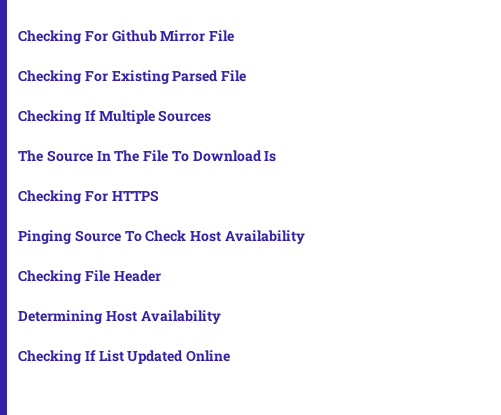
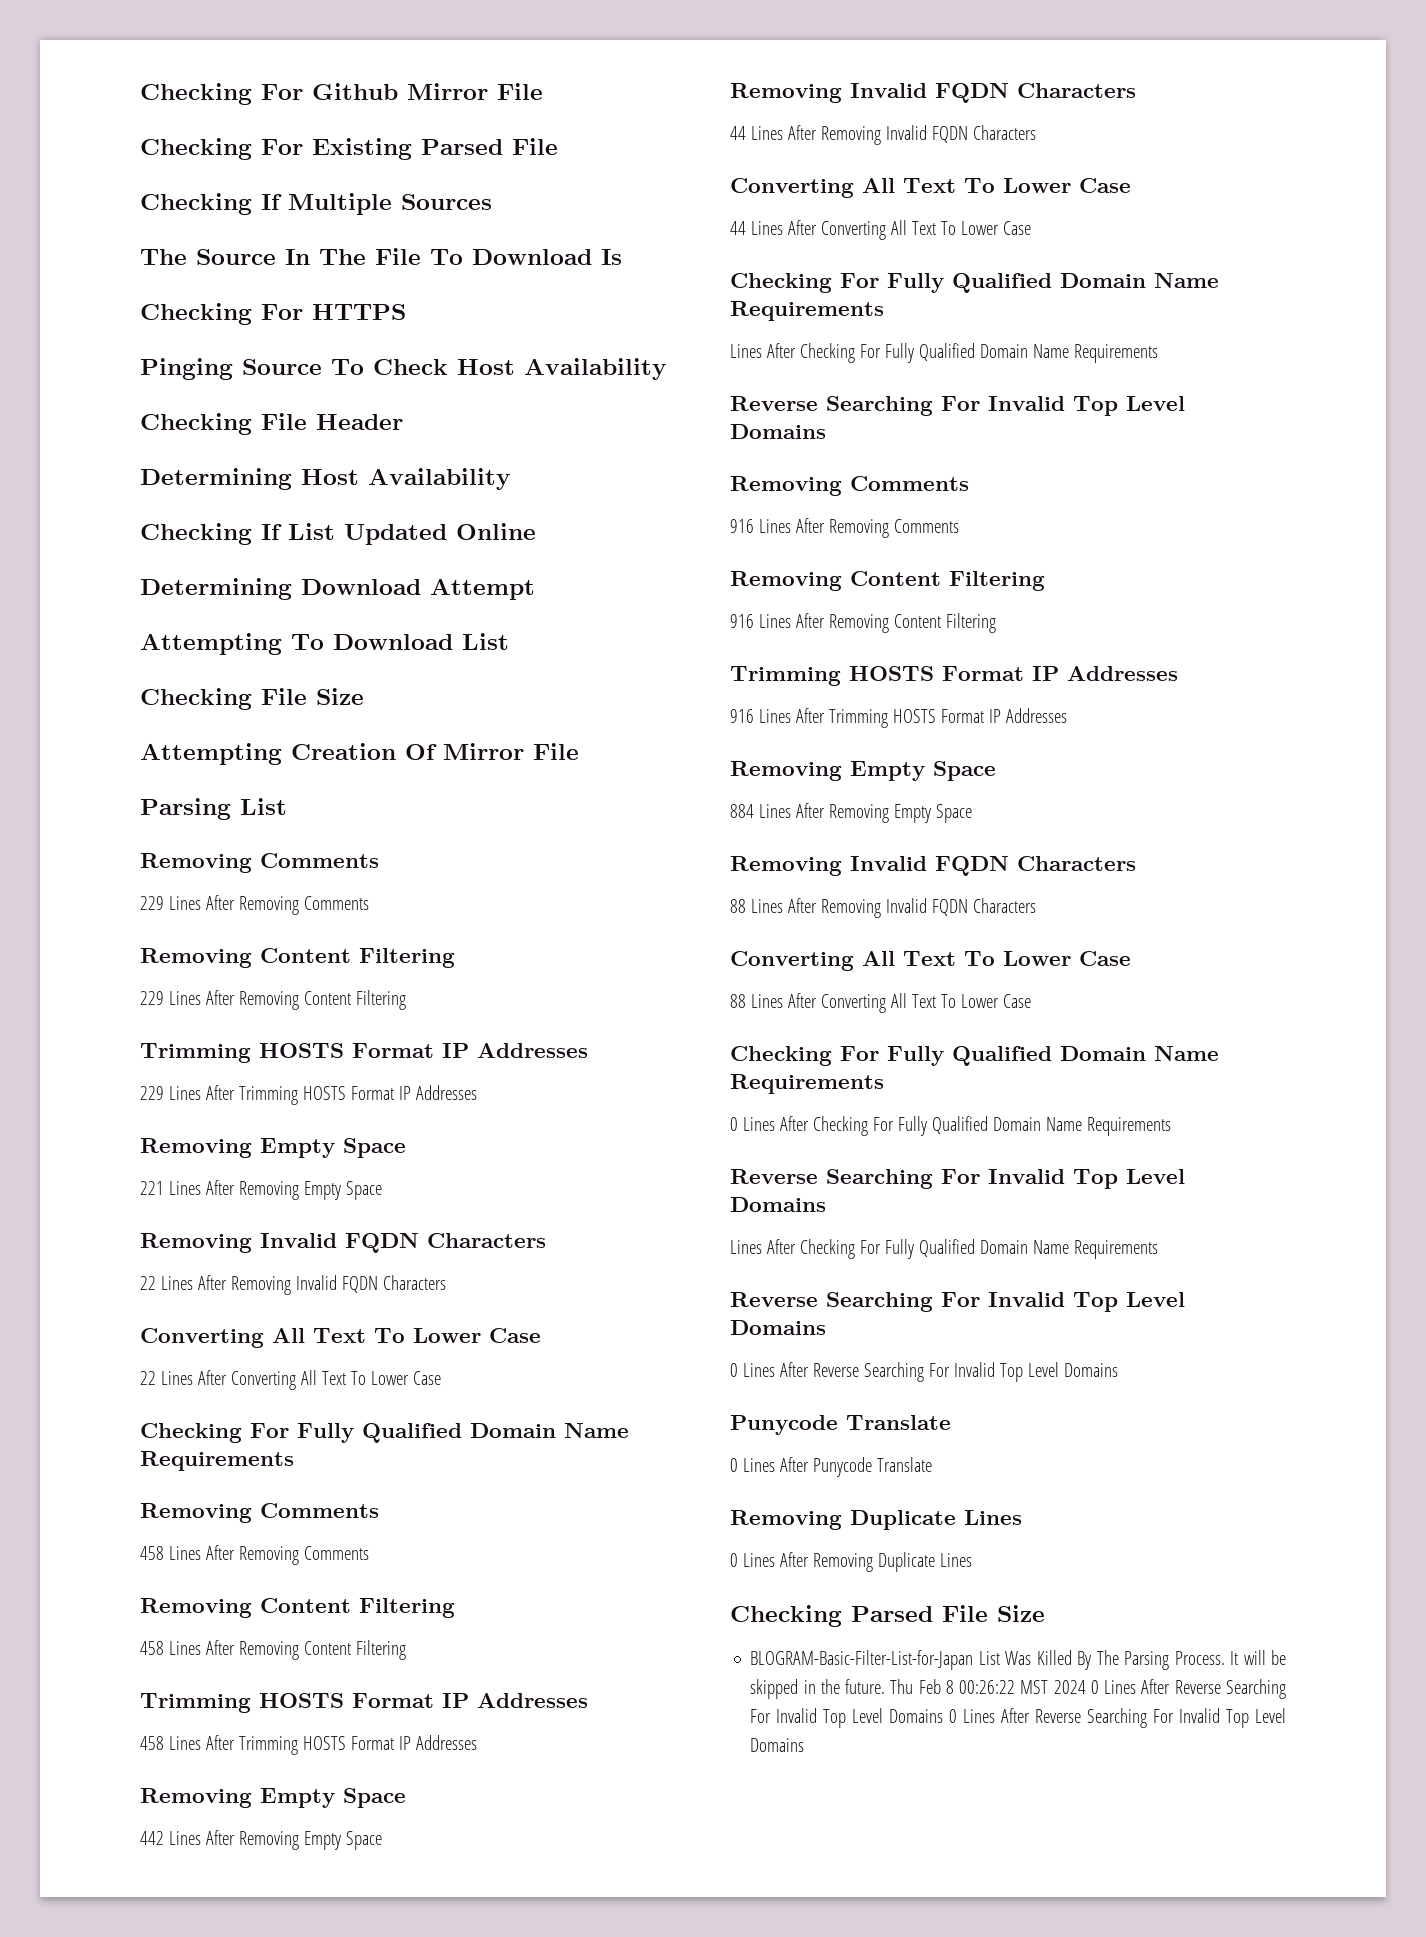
+ Determining Download Attempt
+ Attempting To Download List
+ Checking File Size
+ Attempting Creation Of Mirror File
+ Parsing List
+ Removing Comments
+ 229 Lines After Removing Comments
+ Removing Content Filtering
+ 229 Lines After Removing Content Filtering
+ Trimming HOSTS Format IP Addresses
+ 229 Lines After Trimming HOSTS Format IP Addresses
+ Removing Empty Space
+ 221 Lines After Removing Empty Space
+ Removing Invalid FQDN Characters
+ 22 Lines After Removing Invalid FQDN Characters
+ Converting All Text To Lower Case
+ 22 Lines After Converting All Text To Lower Case
+ Checking For Fully Qualified Domain Name Requirements
+ Removing Comments
+ 458 Lines After Removing Comments
+ Removing Content Filtering
+ 458 Lines After Removing Content Filtering
+ Trimming HOSTS Format IP Addresses
+ 458 Lines After Trimming HOSTS Format IP Addresses
+ Removing Empty Space
+ 442 Lines After Removing Empty Space
+ Removing Invalid FQDN Characters
+ 44 Lines After Removing Invalid FQDN Characters
+ Converting All Text To Lower Case
+ 44 Lines After Converting All Text To Lower Case
+ Checking For Fully Qualified Domain Name Requirements
+ Lines After Checking For Fully Qualified Domain Name Requirements
+ Reverse Searching For Invalid Top Level Domains
+ Removing Comments
+ 916 Lines After Removing Comments
+ Removing Content Filtering
+ 916 Lines After Removing Content Filtering
+ Trimming HOSTS Format IP Addresses
+ 916 Lines After Trimming HOSTS Format IP Addresses
+ Removing Empty Space
+ 884 Lines After Removing Empty Space
+ Removing Invalid FQDN Characters
+ 88 Lines After Removing Invalid FQDN Characters
+ Converting All Text To Lower Case
+ 88 Lines After Converting All Text To Lower Case
+ Checking For Fully Qualified Domain Name Requirements
+ 0 Lines After Checking For Fully Qualified Domain Name Requirements
+ Reverse Searching For Invalid Top Level Domains
+ Lines After Checking For Fully Qualified Domain Name Requirements
+ Reverse Searching For Invalid Top Level Domains
+ 0 Lines After Reverse Searching For Invalid Top Level Domains
+ Punycode Translate
+ 0 Lines After Punycode Translate
+ Removing Duplicate Lines
+ 0 Lines After Removing Duplicate Lines
+ Checking Parsed File Size
+ BLOGRAM-Basic-Filter-List-for-Japan List Was Killed By The Parsing Process. It will be skipped in the future. Thu Feb 8 00:26:22 MST 2024 0 Lines After Reverse Searching For Invalid Top Level Domains 0 Lines After Reverse Searching For Invalid Top Level Domains

